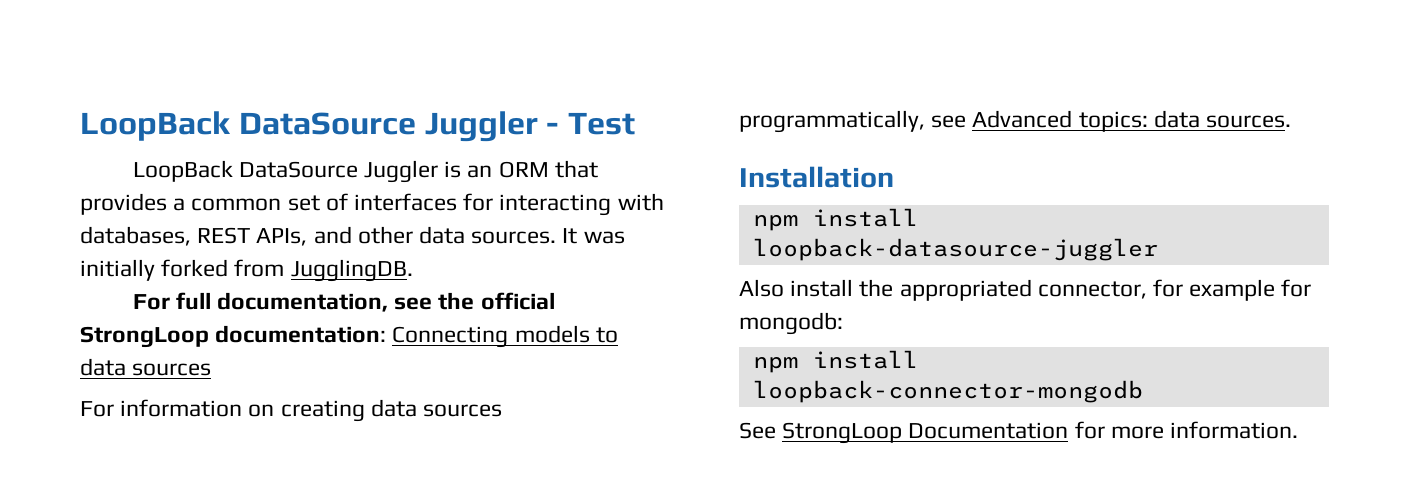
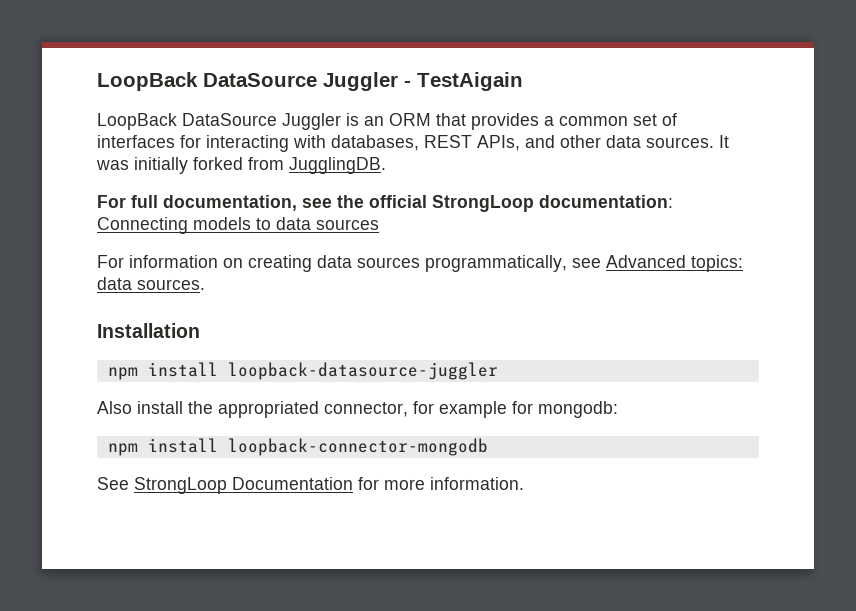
- LoopBack DataSource Juggler - Test
+ LoopBack DataSource Juggler - TestAigain

